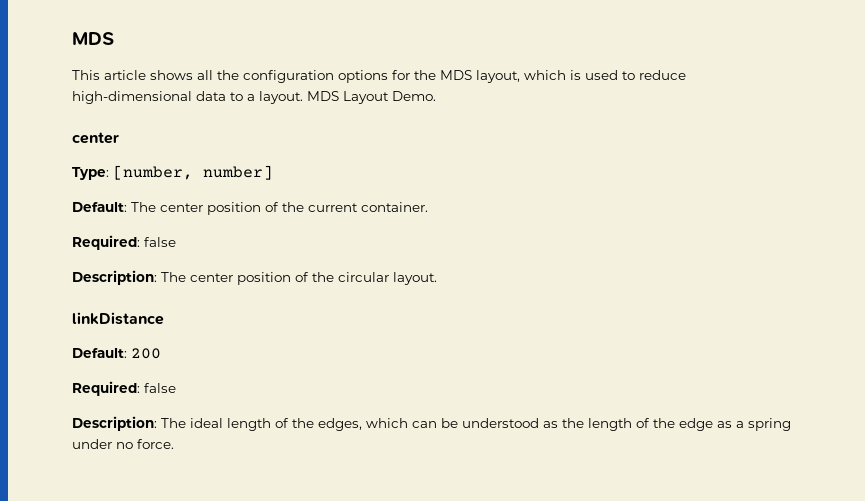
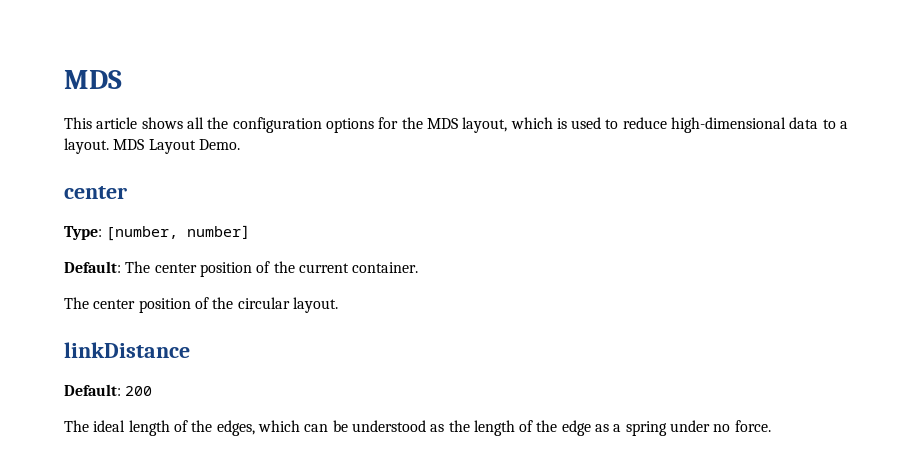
  Default: The center position of the current container.
- Required: false
- Description: The center position of the circular layout.
+ The center position of the circular layout.
  Default: 200
- Required: false
- Description: The ideal length of the edges, which can be understood as the length of the edge as a spring under no force.
+ The ideal length of the edges, which can be understood as the length of the edge as a spring under no force.

